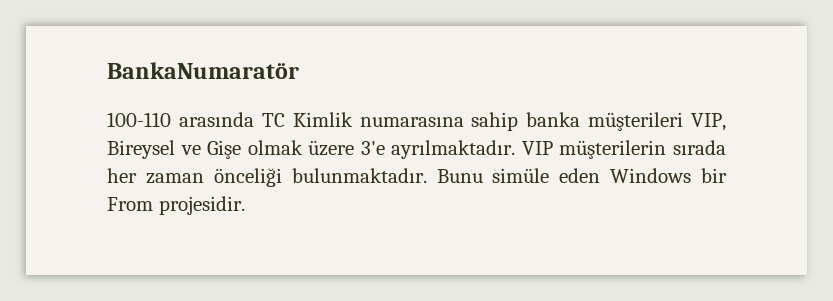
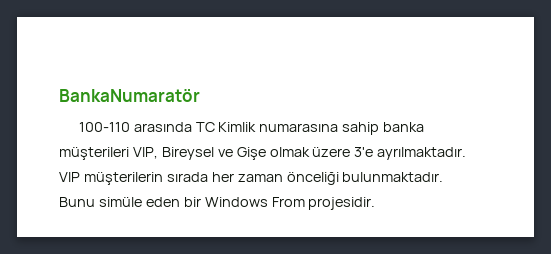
- Bunu simüle eden Windows bir From projesidir.
+ Bunu simüle eden bir Windows From projesidir.

